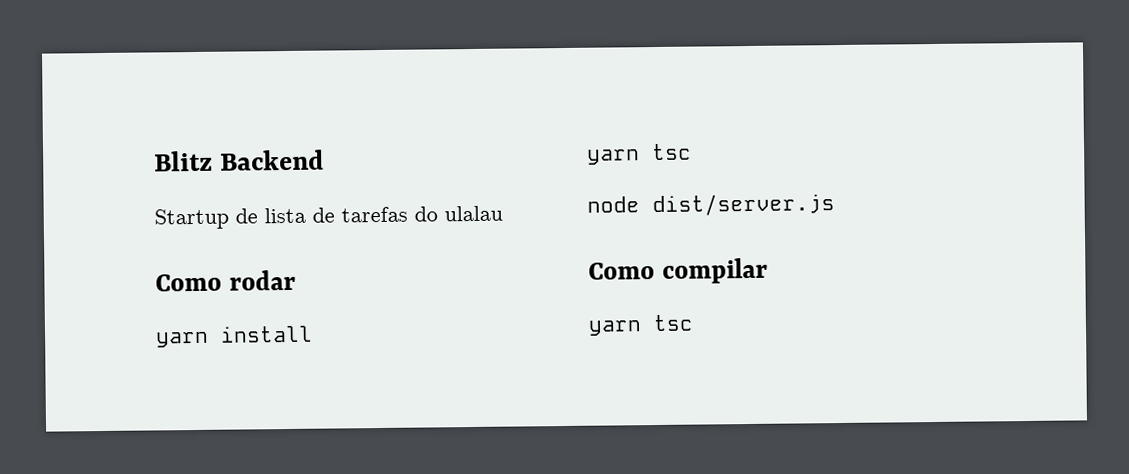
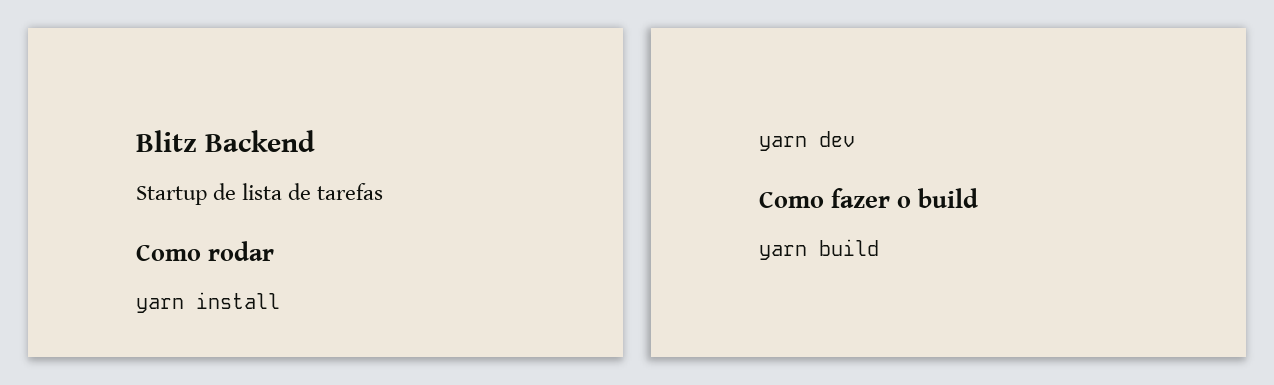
- Startup de lista de tarefas do ulalau
+ Startup de lista de tarefas
  yarn install
- yarn tsc
- node dist/server.js
- Como compilar
- yarn tsc
+ yarn dev
+ Como fazer o build
+ yarn build

